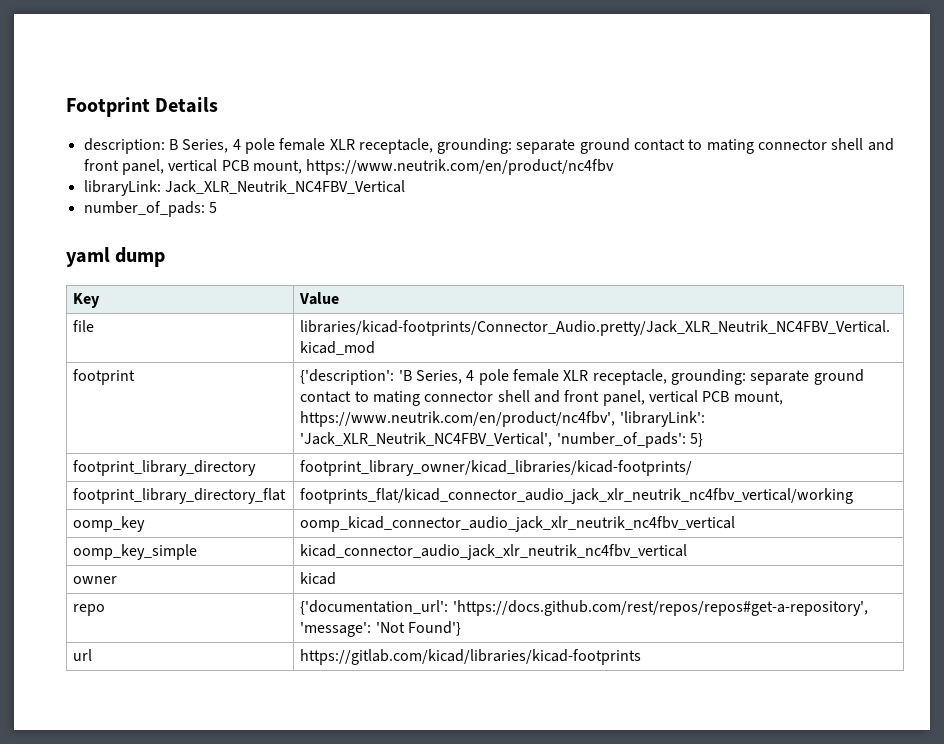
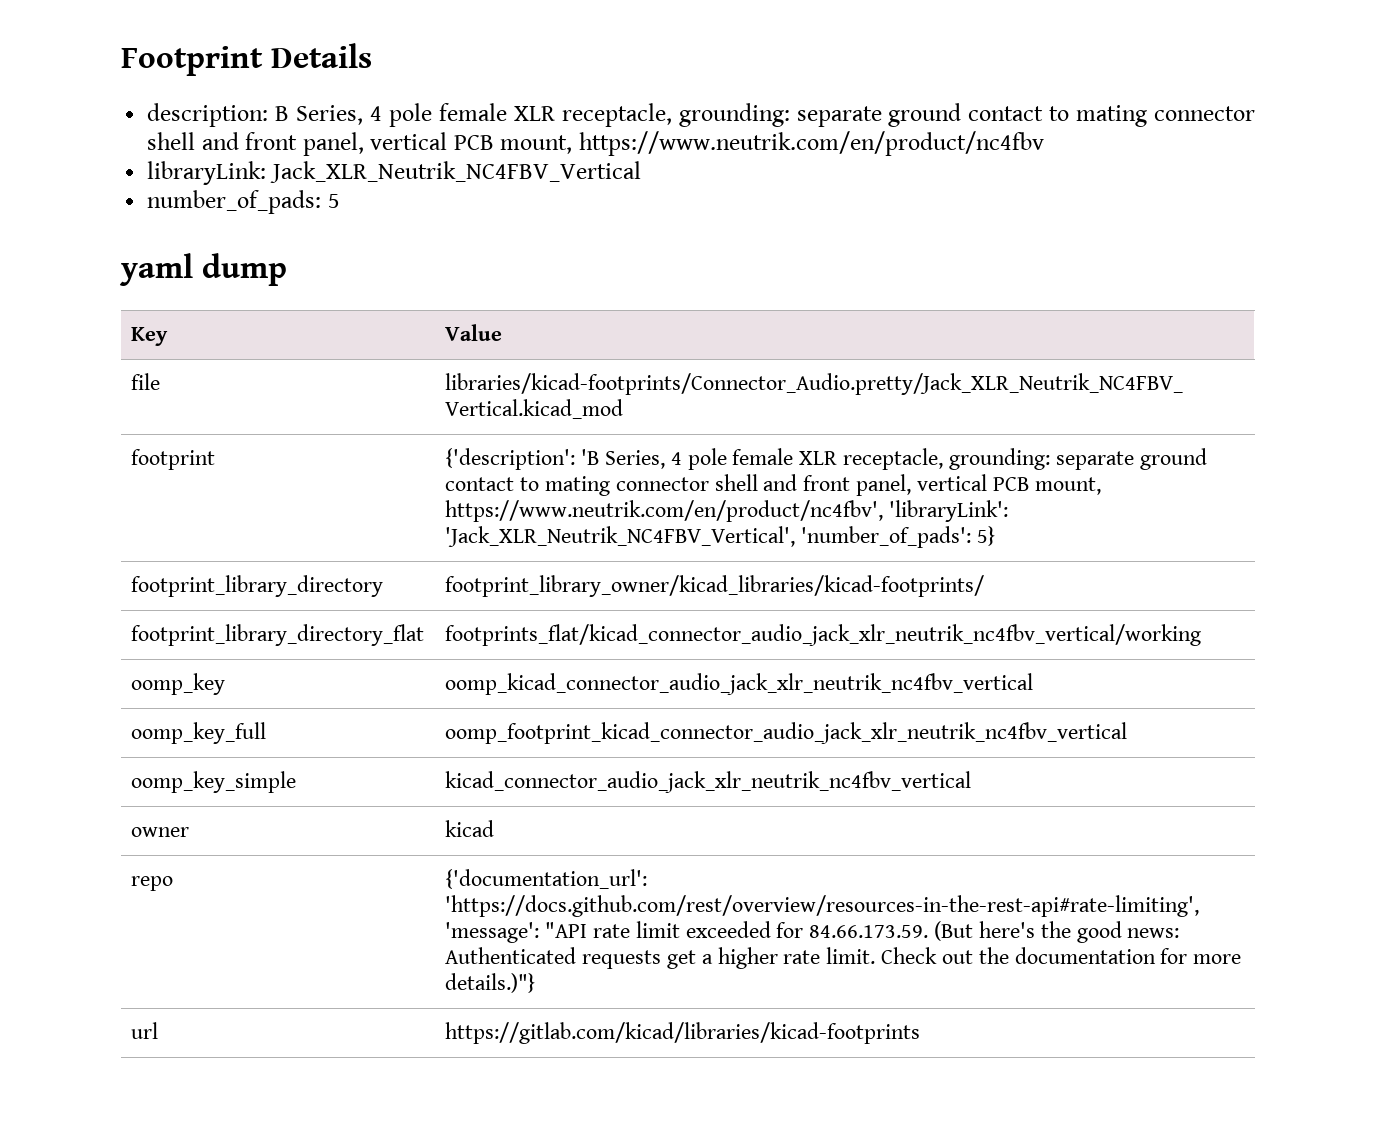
+ oomp_key_full | oomp_footprint_kicad_connector_audio_jack_xlr_neutrik_nc4fbv_vertical
- repo | {'documentation_url': 'https://docs.github.com/rest/repos/repos#get-a-repository', 'message': 'Not Found'}
+ repo | {'documentation_url': 'https://docs.github.com/rest/overview/resources-in-the-rest-api#rate-limiting', 'message': "API rate limit exceeded for 84.66.173.59. (But here's the good news: Authenticated requests get a higher rate limit. Check out the documentation for more details.)"}

